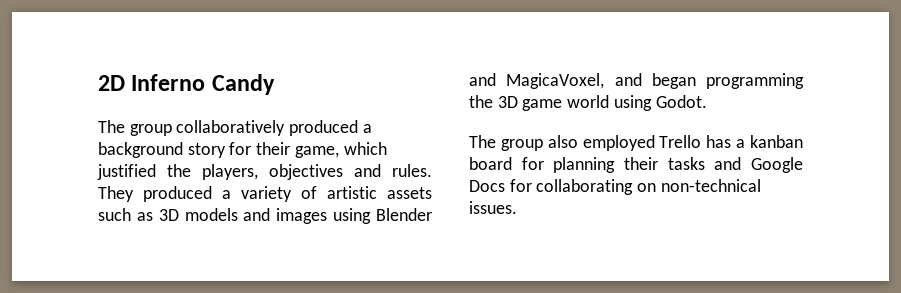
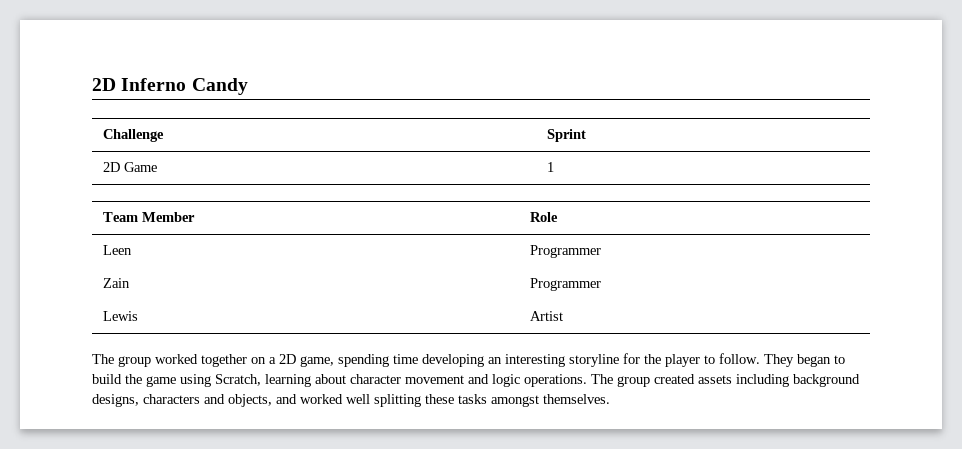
- The group collaboratively produced a background story for their game, which justified the players, objectives and rules. They produced a variety of artistic assets such as 3D models and images using Blender and MagicaVoxel, and began programming the 3D game world using Godot.
- The group also employed Trello has a kanban board for planning their tasks and Google Docs for collaborating on non-technical issues.
+ Challenge | Sprint
+ 2D Game | 1
+ Team Member | Role
+ Leen | Programmer
+ Zain | Programmer
+ Lewis | Artist
+ The group worked together on a 2D game, spending time developing an interesting storyline for the player to follow. They began to build the game using Scratch, learning about character movement and logic operations. The group created assets including background designs, characters and objects, and worked well splitting these tasks amongst themselves.

